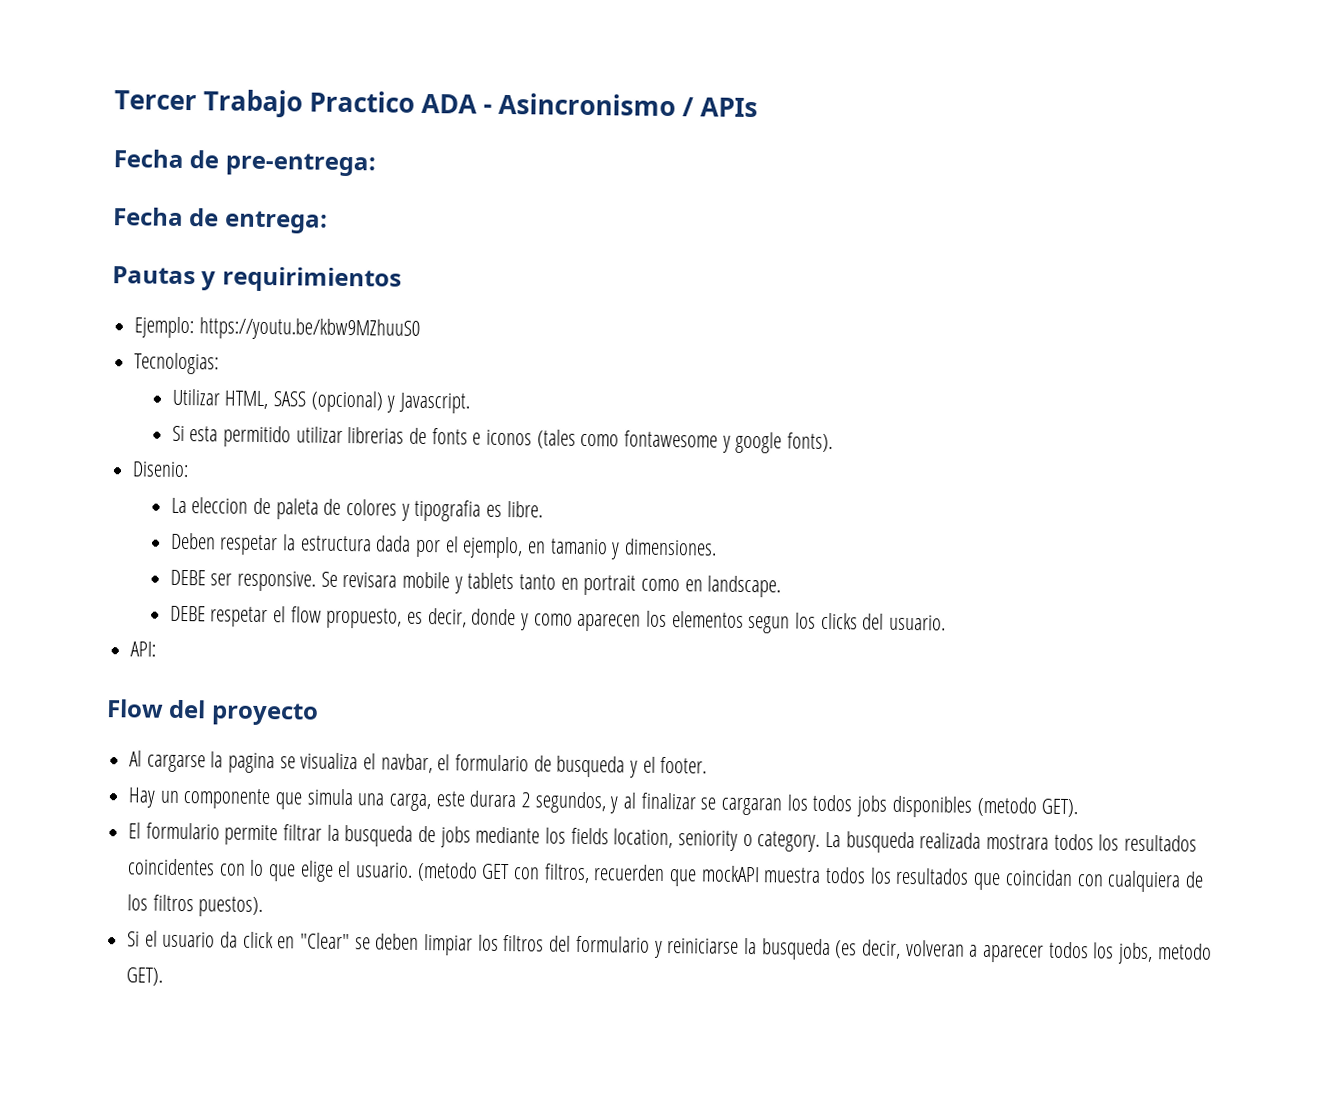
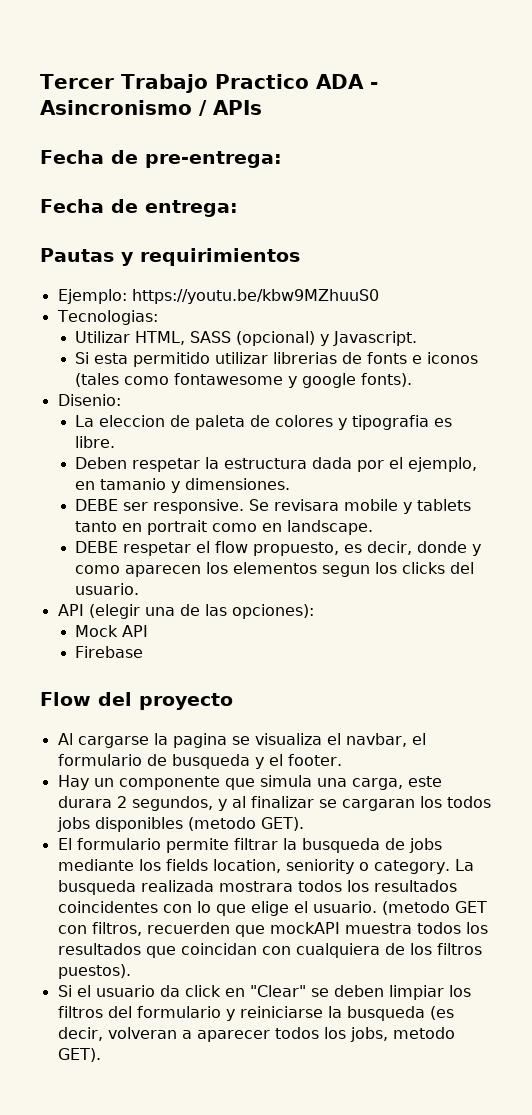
- API:
+ API (elegir una de las opciones):
+ Mock API
+ Firebase

